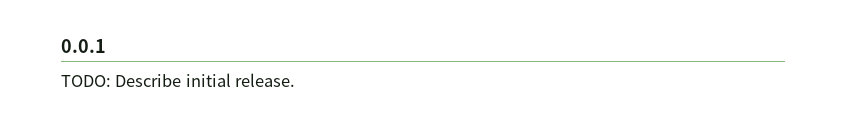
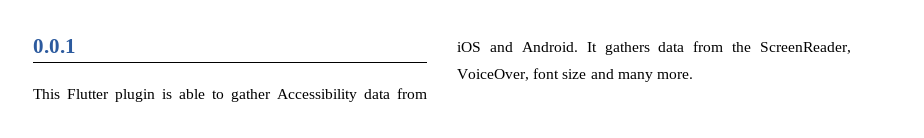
- TODO: Describe initial release.
+ This Flutter plugin is able to gather Accessibility data from iOS and Android. It gathers data from the ScreenReader, VoiceOver, font size and many more.

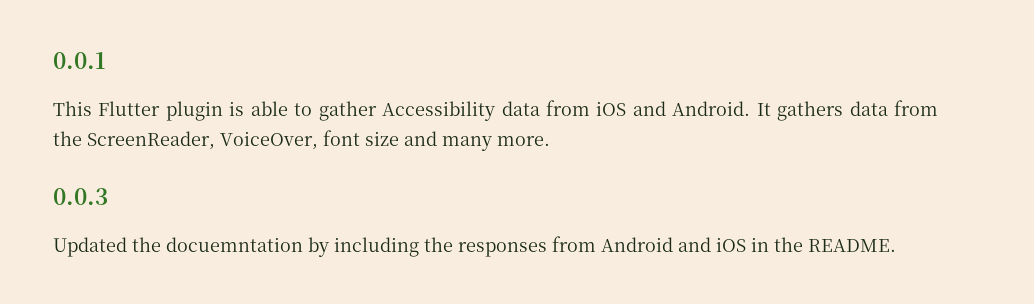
+ 0.0.3
+ Updated the docuemntation by including the responses from Android and iOS in the README.

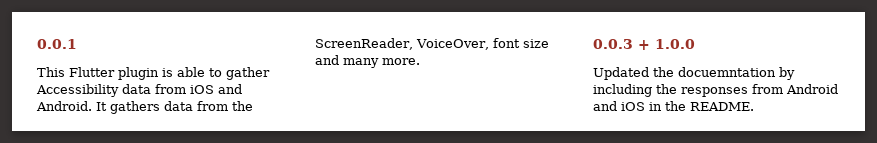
- 0.0.3
+ 0.0.3 + 1.0.0

